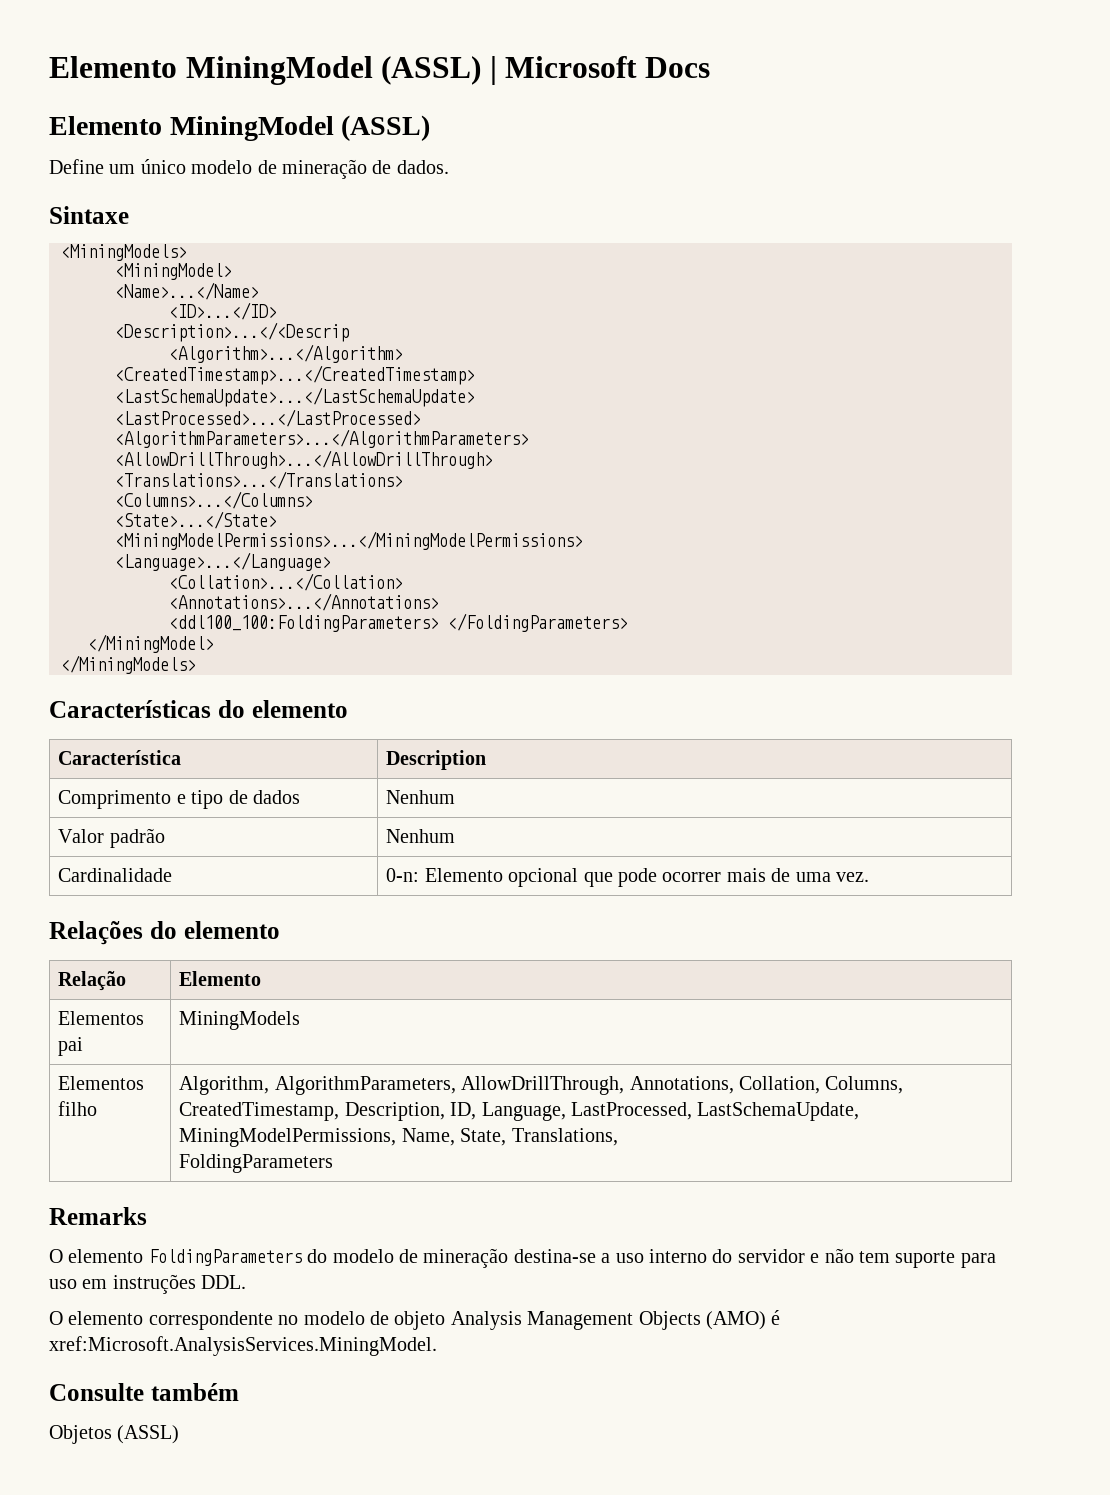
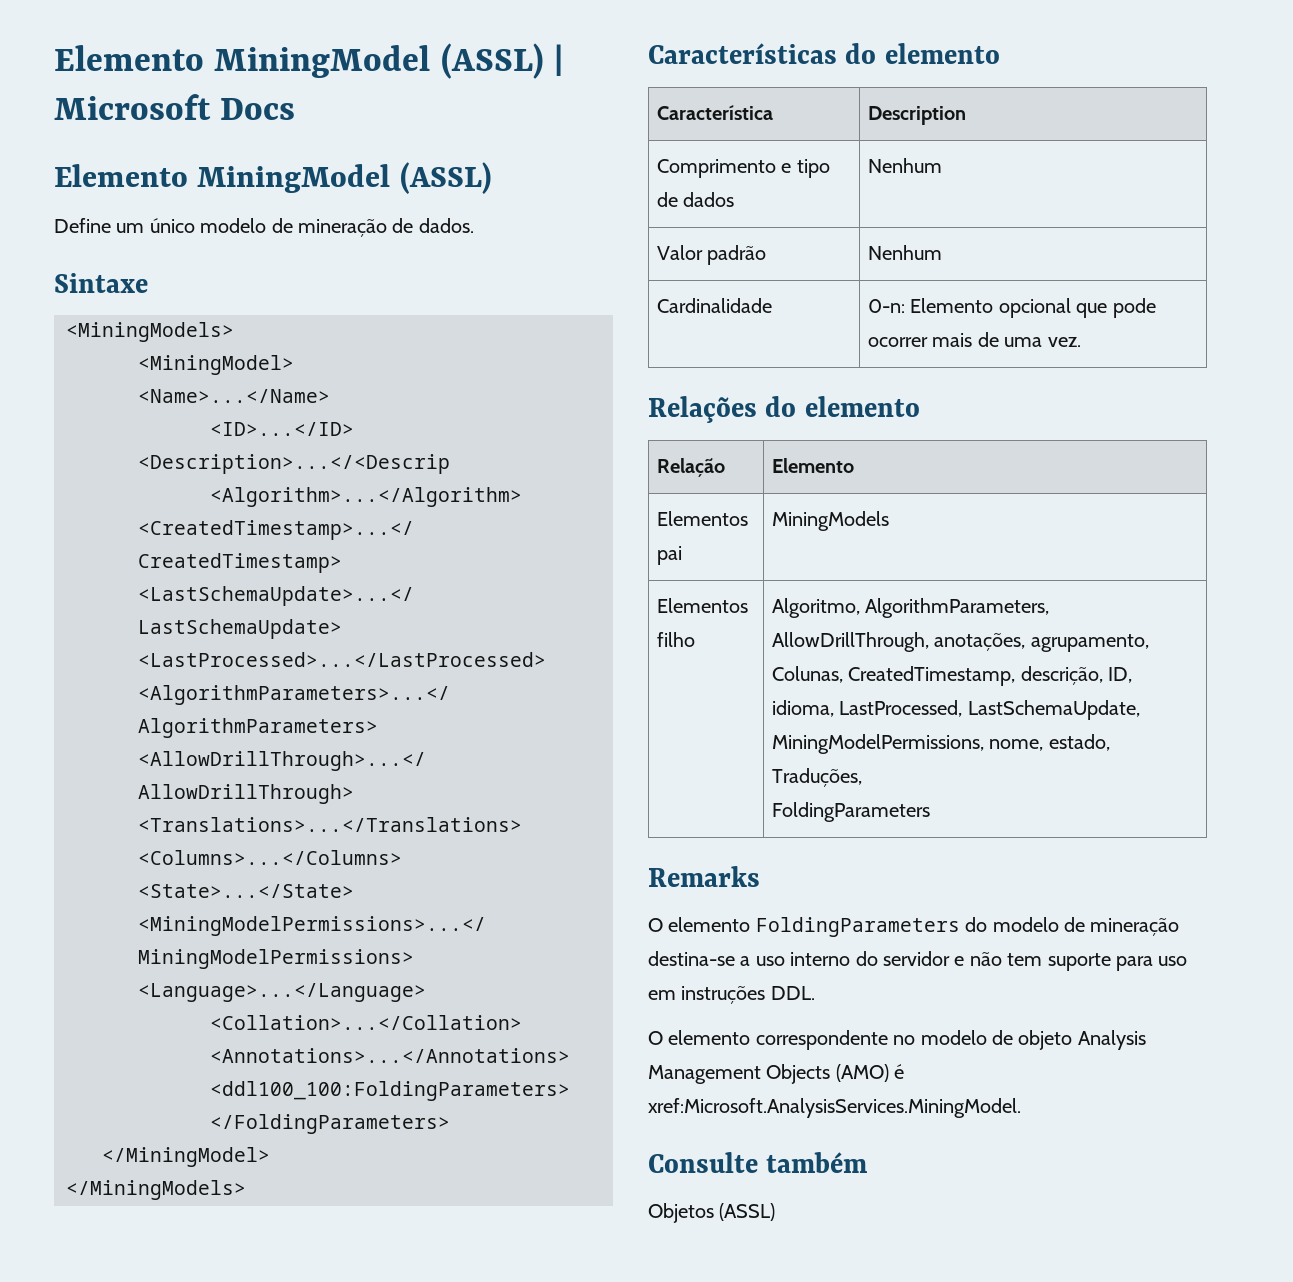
- Elementos filho | Algorithm, AlgorithmParameters, AllowDrillThrough, Annotations, Collation, Columns, CreatedTimestamp, Description, ID, Language, LastProcessed, LastSchemaUpdate, MiningModelPermissions, Name, State, Translations,
+ Elementos filho | Algoritmo, AlgorithmParameters, AllowDrillThrough, anotações, agrupamento, Colunas, CreatedTimestamp, descrição, ID, idioma, LastProcessed, LastSchemaUpdate, MiningModelPermissions, nome, estado, Traduções,

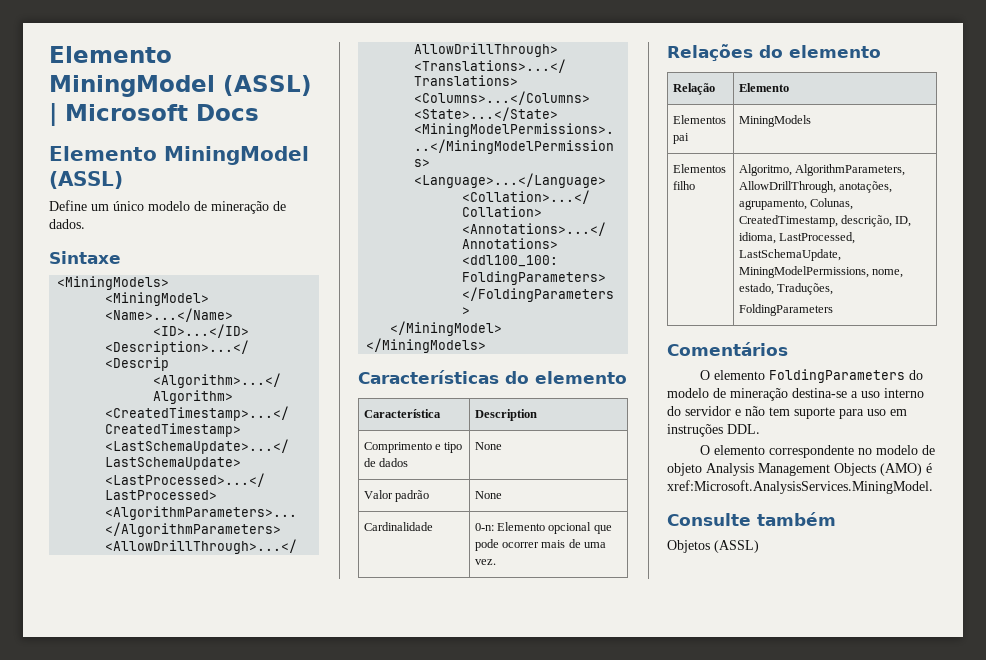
- Comprimento e tipo de dados | Nenhum
+ Comprimento e tipo de dados | None
- Valor padrão | Nenhum
+ Valor padrão | None
- Remarks
+ Comentários

